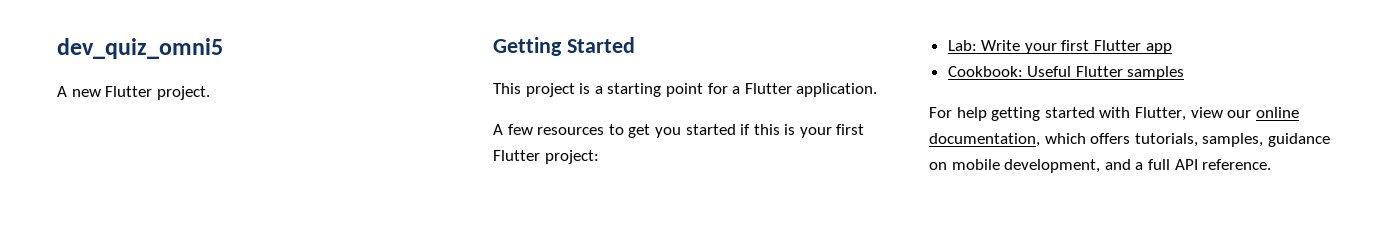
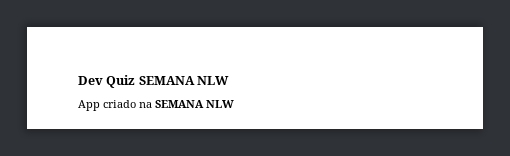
- dev_quiz_omni5
- A new Flutter project.
- Getting Started
- This project is a starting point for a Flutter application.
- A few resources to get you started if this is your first Flutter project:
- Lab: Write your first Flutter app
- Cookbook: Useful Flutter samples
- For help getting started with Flutter, view our online documentation, which offers tutorials, samples, guidance on mobile development, and a full API reference.
+ Dev Quiz SEMANA NLW
+ App criado na SEMANA NLW

